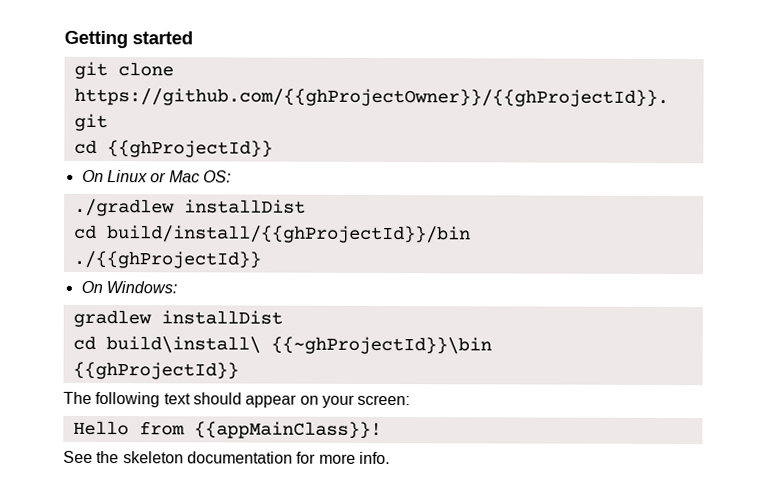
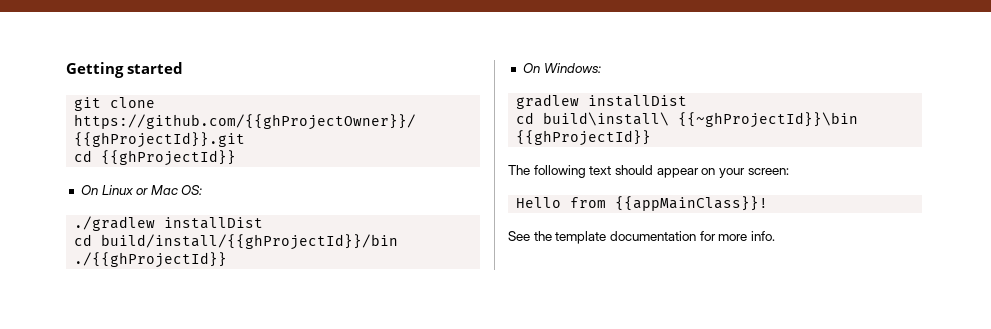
- See the skeleton documentation for more info.
+ See the template documentation for more info.

